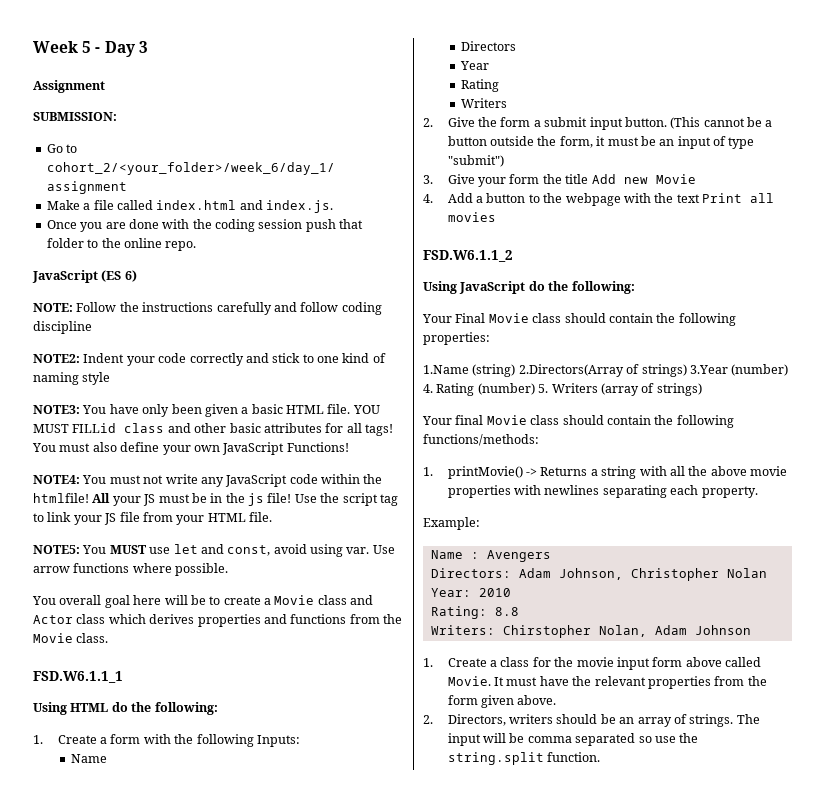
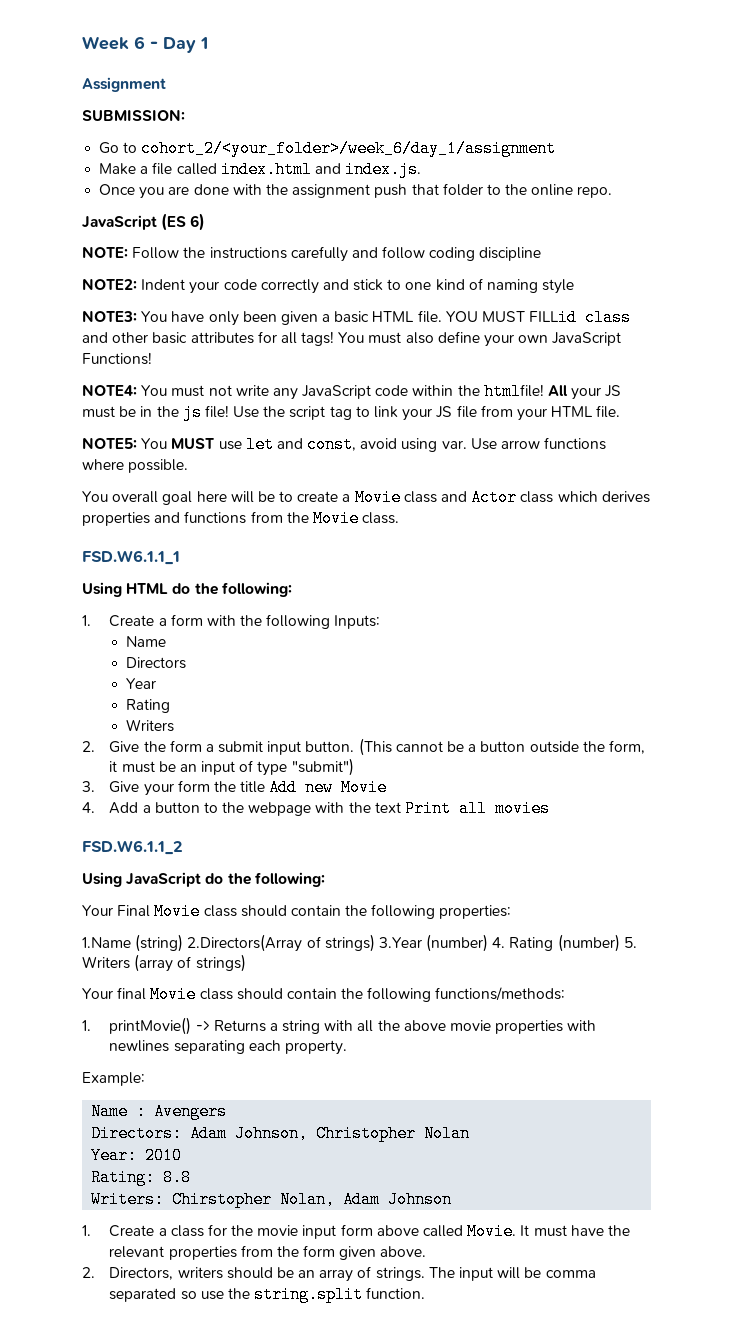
- Week 5 - Day 3
+ Week 6 - Day 1
- Once you are done with the coding session push that folder to the online repo.
+ Once you are done with the assignment push that folder to the online repo.

